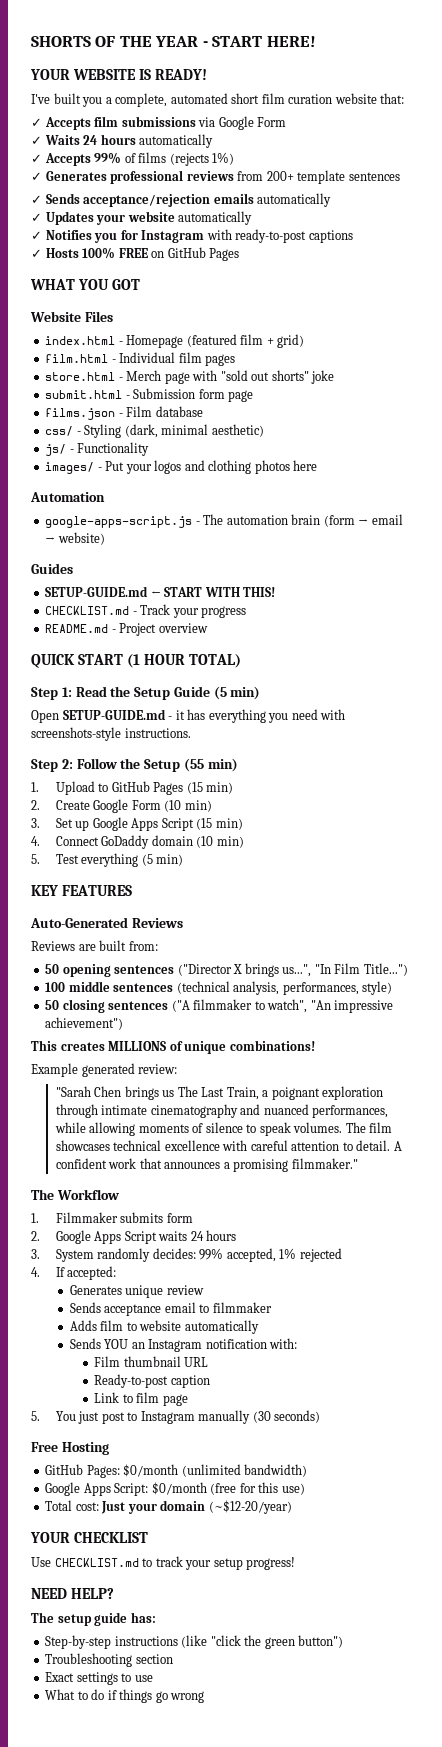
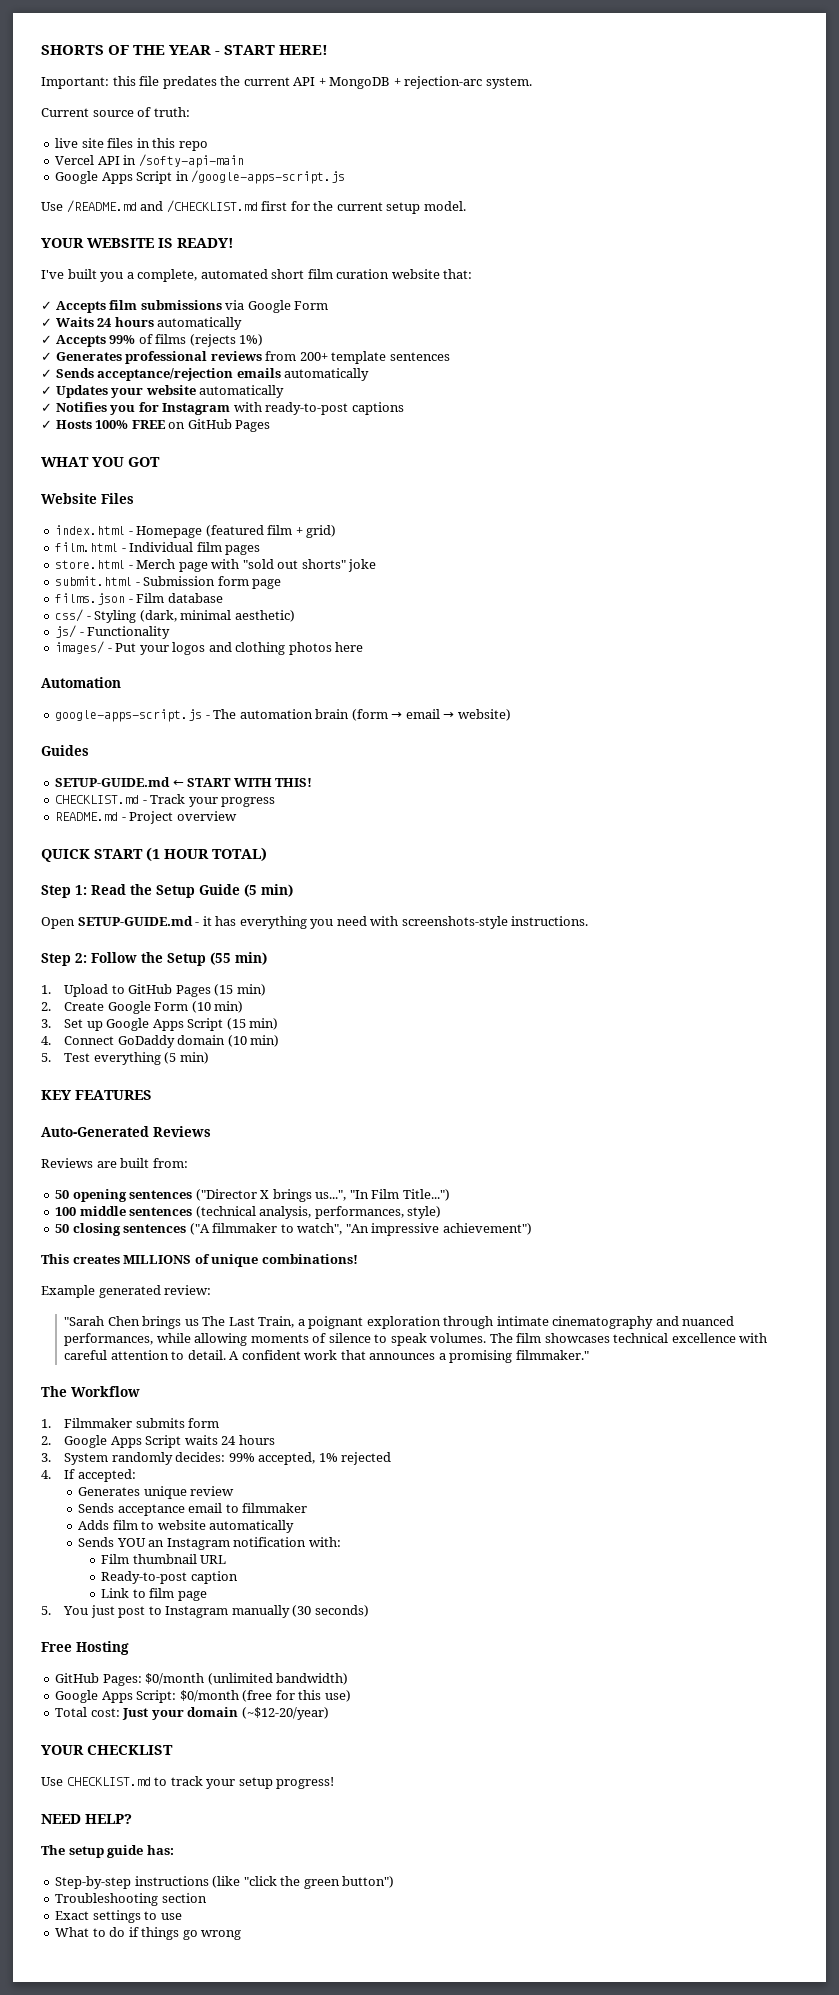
+ Important: this file predates the current API + MongoDB + rejection-arc system.
+ Current source of truth:
+ live site files in this repo
+ Vercel API in /softy-api-main
+ Google Apps Script in /google-apps-script.js
+ Use /README.md and /CHECKLIST.md first for the current setup model.

